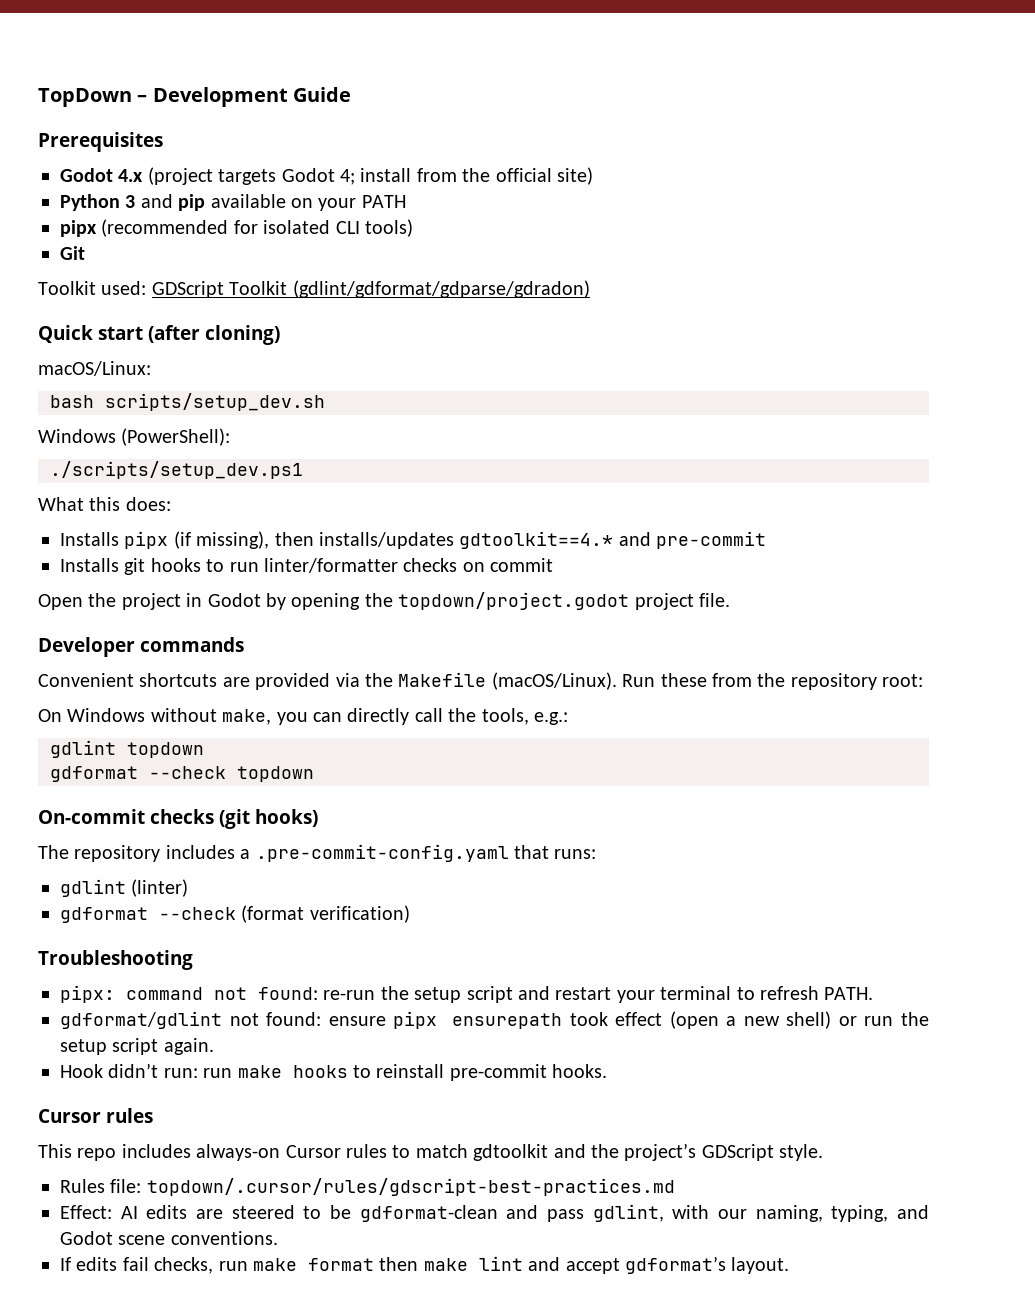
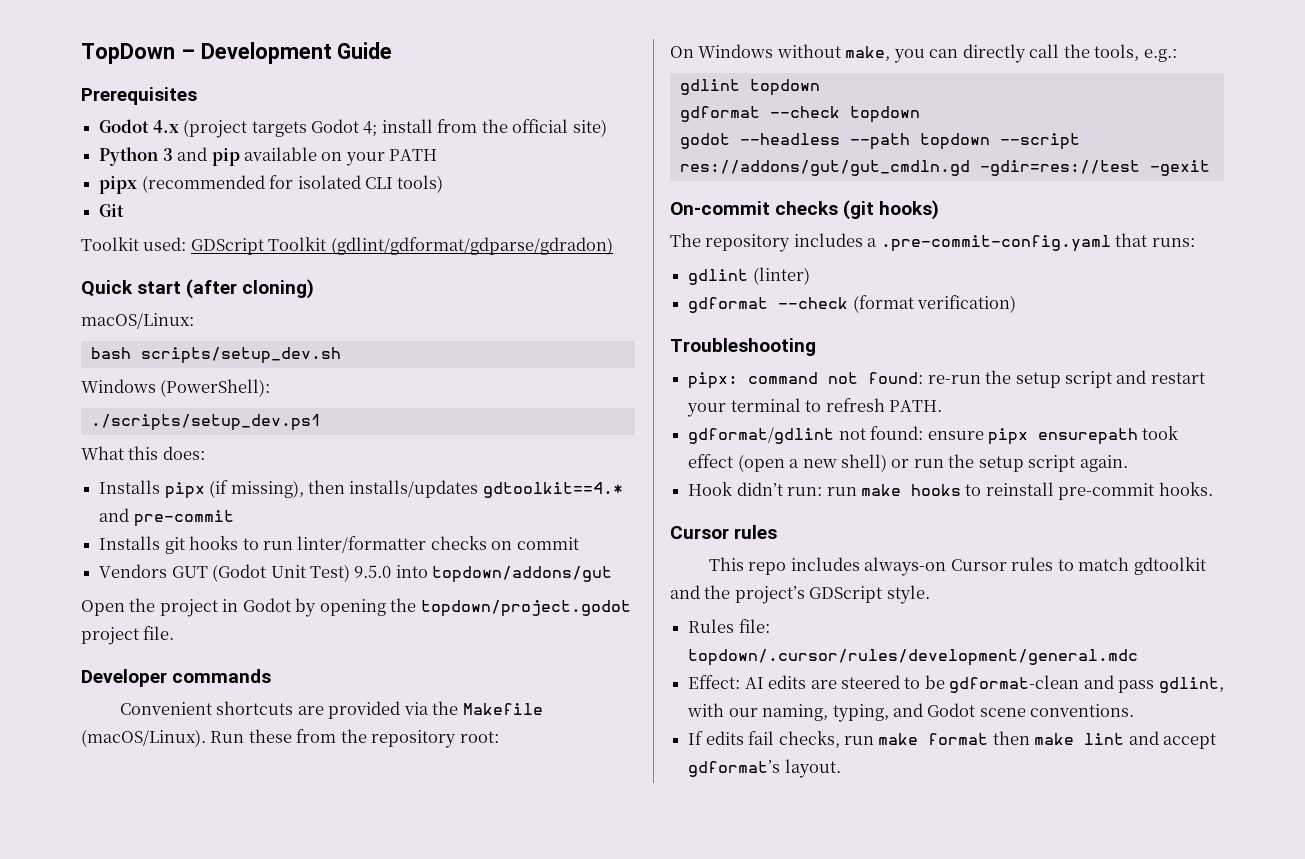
+ Vendors GUT (Godot Unit Test) 9.5.0 into topdown/addons/gut
+ godot --headless --path topdown --script res://addons/gut/gut_cmdln.gd -gdir=res://test -gexit
- Rules file: topdown/.cursor/rules/gdscript-best-practices.md
+ Rules file: topdown/.cursor/rules/development/general.mdc

